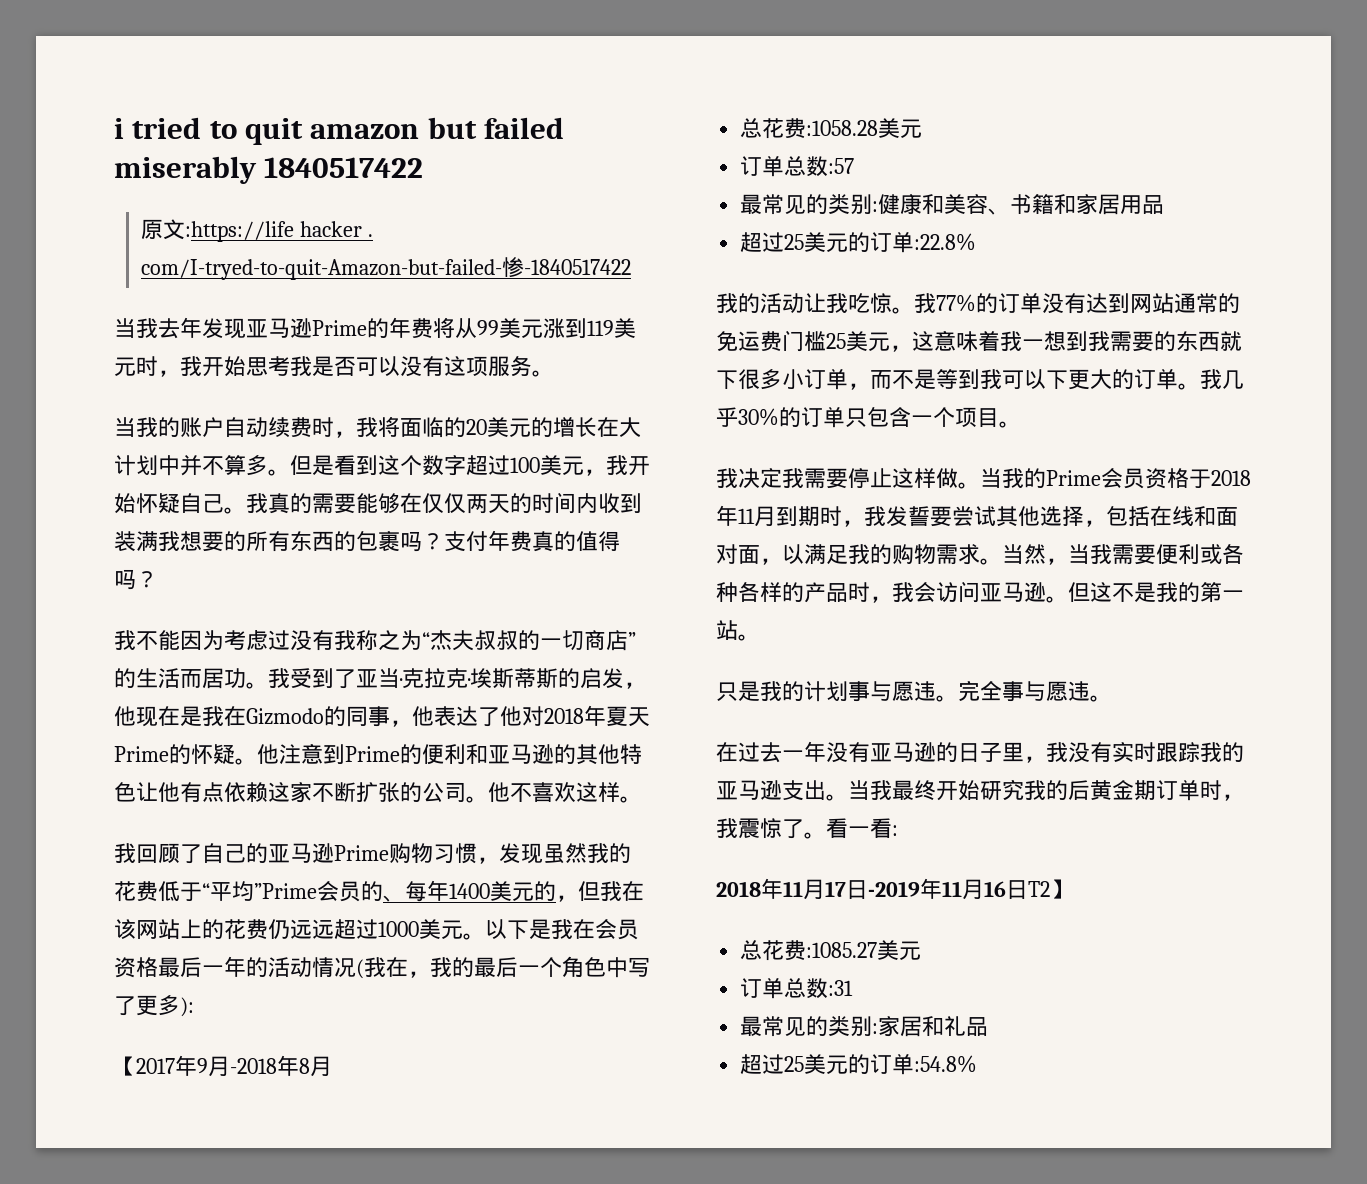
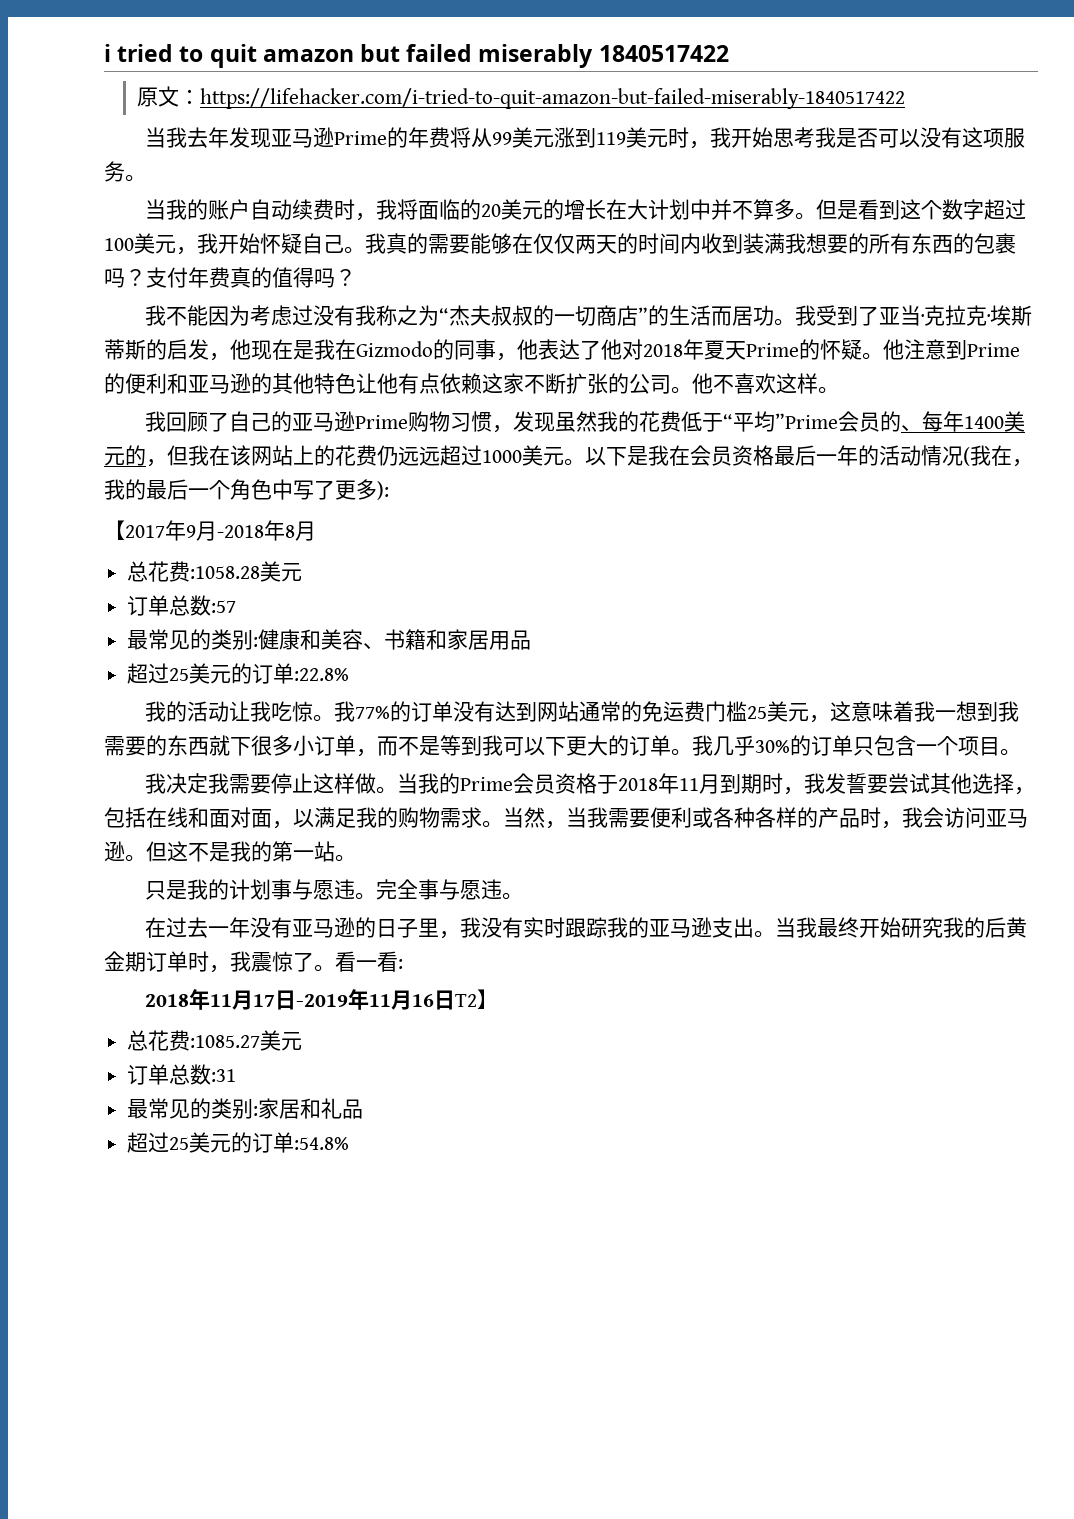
- 原文:https://life hacker . com/I-tryed-to-quit-Amazon-but-failed-惨-1840517422
+ 原文：https://lifehacker.com/i-tried-to-quit-amazon-but-failed-miserably-1840517422

